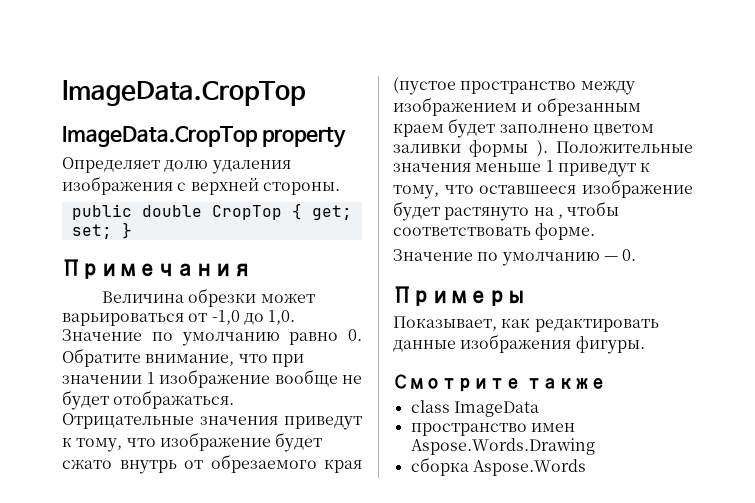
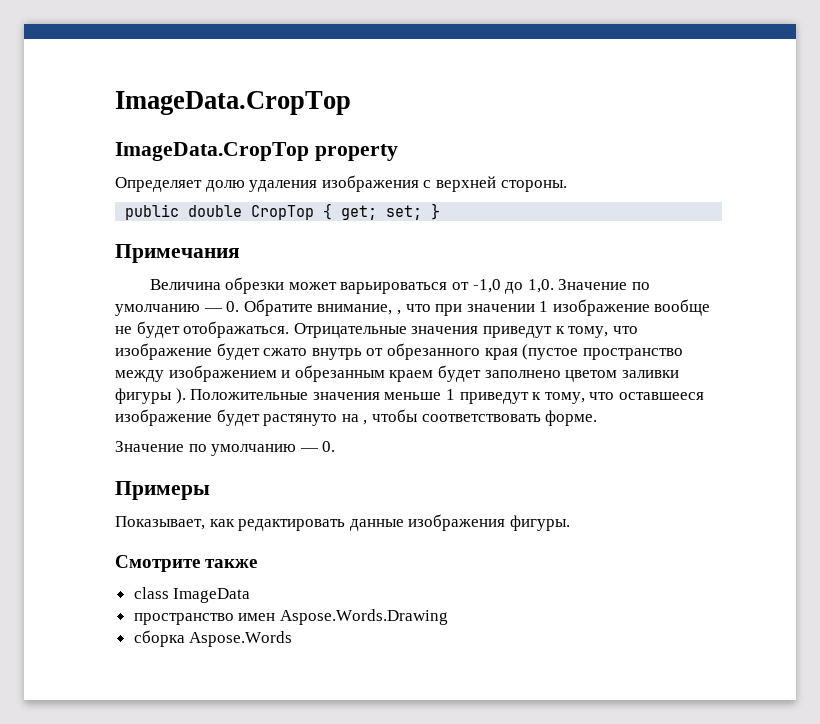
- Значение по умолчанию равно 0. Обратите внимание, что при значении 1 изображение вообще не будет отображаться.
+ Значение по умолчанию — 0. Обратите внимание, , что при значении 1 изображение вообще не будет отображаться.
- Отрицательные значения приведут к тому, что изображение будет сжато внутрь от обрезаемого края (пустое пространство между изображением и обрезанным краем будет заполнено цветом заливки формы ).
+ Отрицательные значения приведут к тому, что изображение будет сжато внутрь от обрезанного края (пустое пространство между изображением и обрезанным краем будет заполнено цветом заливки фигуры ).

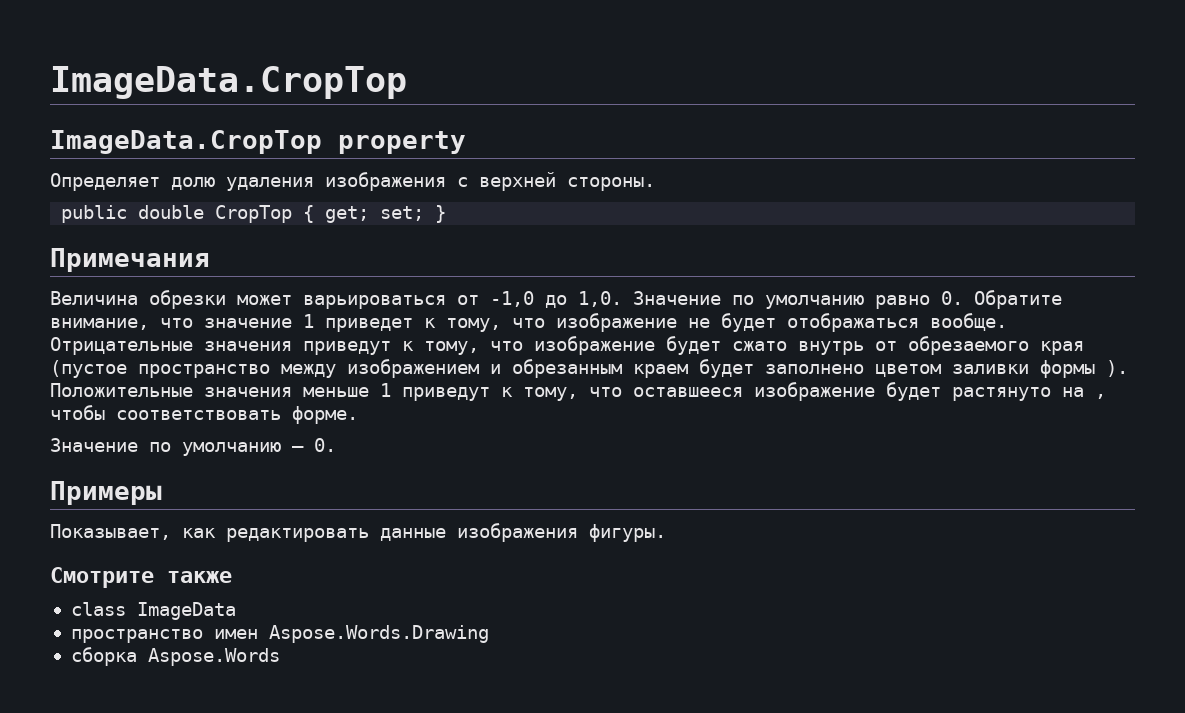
- Значение по умолчанию — 0. Обратите внимание, , что при значении 1 изображение вообще не будет отображаться.
+ Значение по умолчанию равно 0. Обратите внимание, что значение 1 приведет к тому, что изображение не будет отображаться вообще.
- Отрицательные значения приведут к тому, что изображение будет сжато внутрь от обрезанного края (пустое пространство между изображением и обрезанным краем будет заполнено цветом заливки фигуры ).
+ Отрицательные значения приведут к тому, что изображение будет сжато внутрь от обрезаемого края (пустое пространство между изображением и обрезанным краем будет заполнено цветом заливки формы ).

